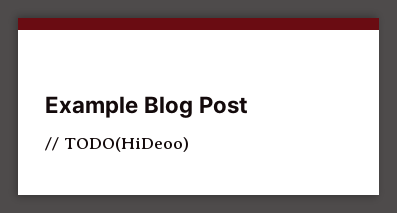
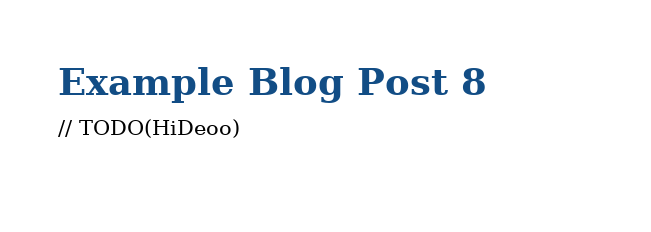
- Example Blog Post
+ Example Blog Post 8

